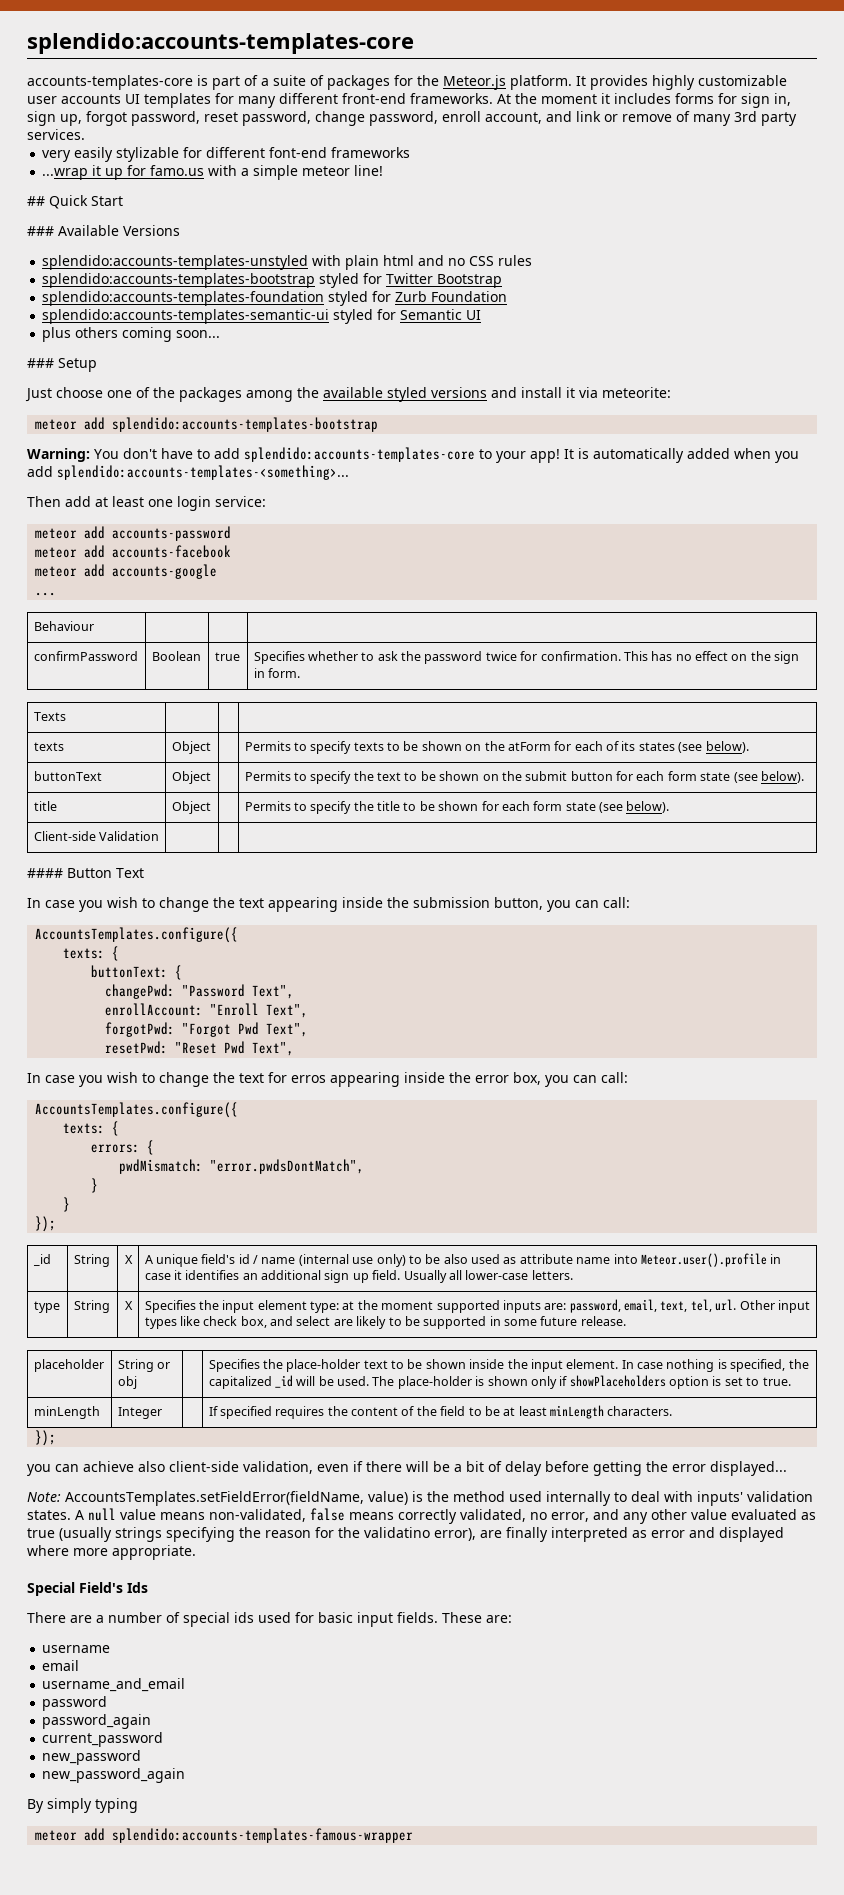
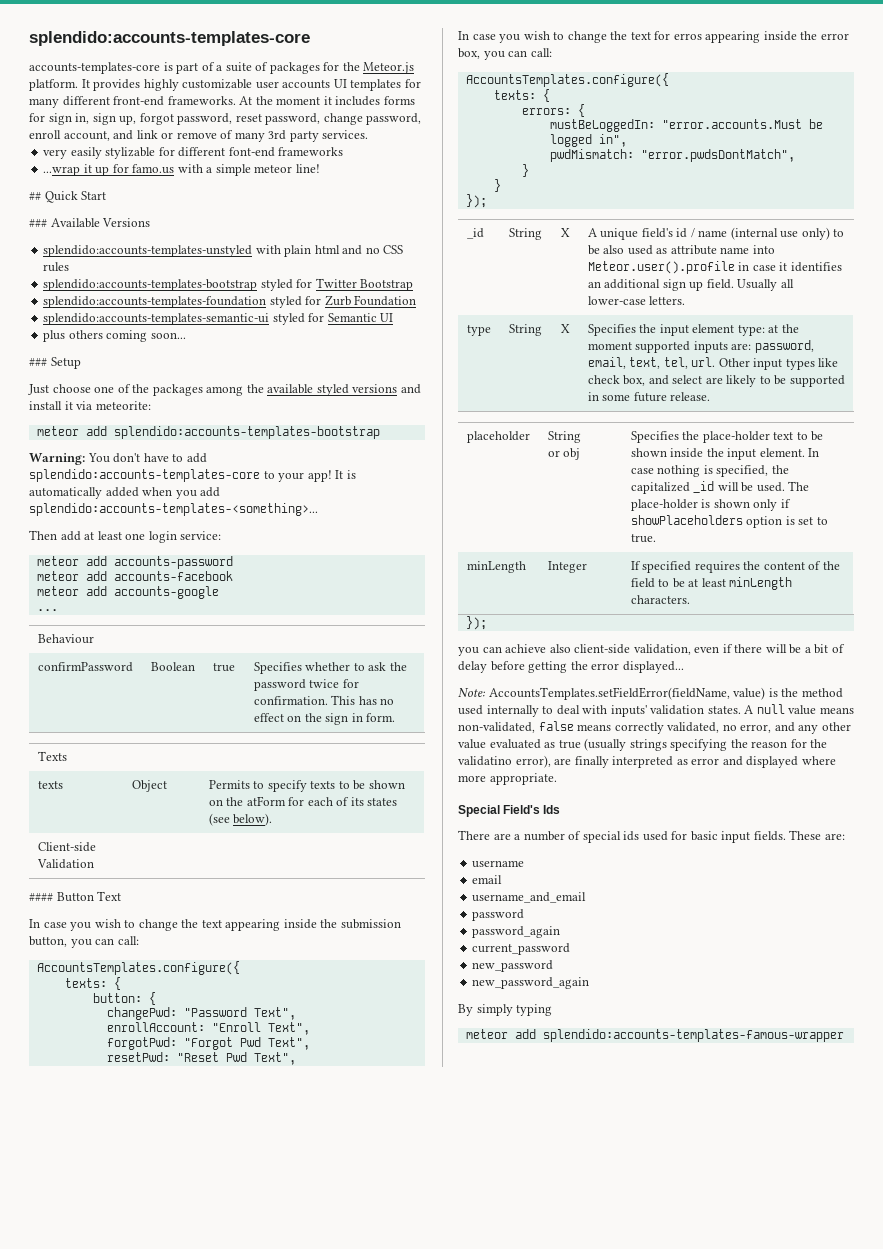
- buttonText | Object | | Permits to specify the text to be shown on the submit button for each form state (see below).
- title | Object | | Permits to specify the title to be shown for each form state (see below).
- buttonText: {
+ button: {
+ mustBeLoggedIn: "error.accounts.Must be logged in",

